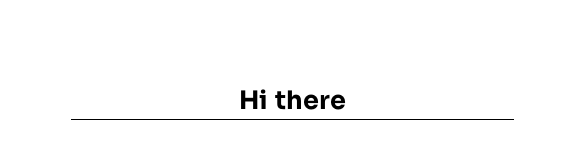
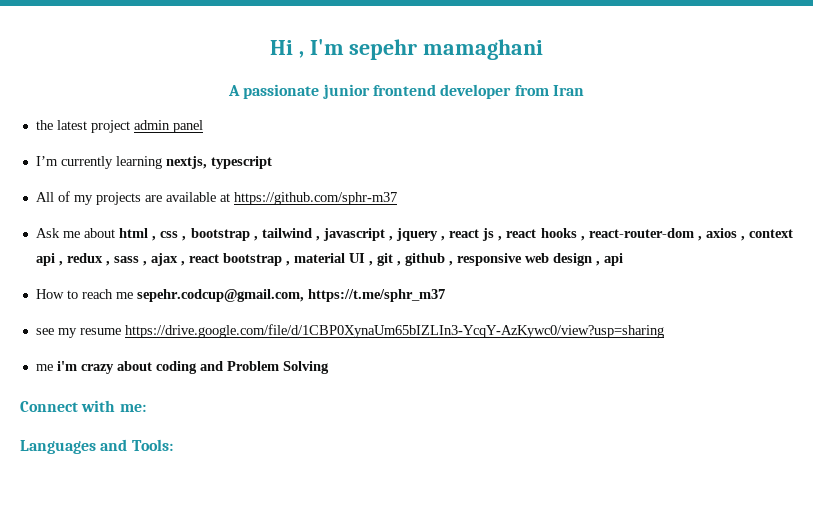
- Hi there
+ Hi , I'm sepehr mamaghani
+ A passionate junior frontend developer from Iran
+ the latest project admin panel
+ I’m currently learning nextjs, typescript
+ All of my projects are available at https://github.com/sphr-m37
+ Ask me about html , css , bootstrap , tailwind , javascript , jquery , react js , react hooks , react-router-dom , axios , context api , redux , sass , ajax , react bootstrap , material UI , git , github , responsive web design , api
+ How to reach me sepehr.codcup@gmail.com, https://t.me/sphr_m37
+ see my resume https://drive.google.com/file/d/1CBP0XynaUm65bIZLIn3-YcqY-AzKywc0/view?usp=sharing
+ me i'm crazy about coding and Problem Solving
+ Connect with me:
+ Languages and Tools:

